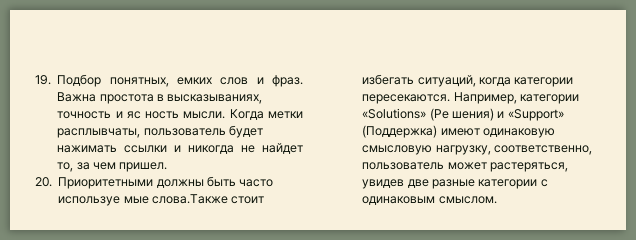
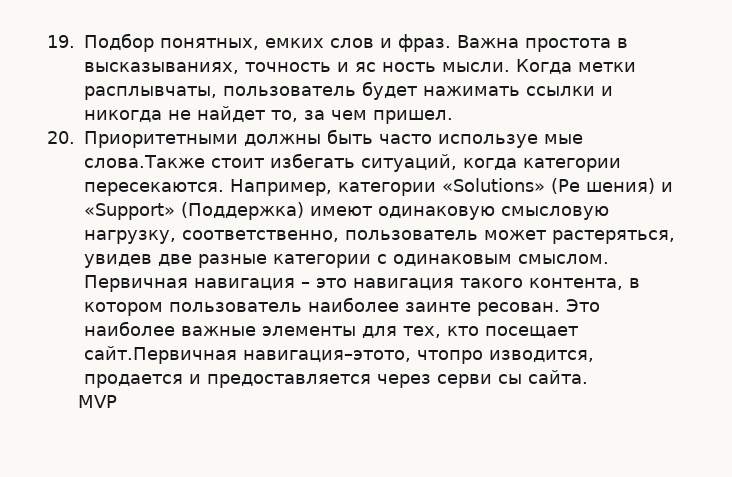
+ Первичная навигация – это навигация такого контента, в котором пользователь наиболее заинте ресован. Это наиболее важные элементы для тех, кто посещает сайт.Первичная навигация–этото, чтопро изводится, продается и предоставляется через серви сы сайта.
+ MVP

